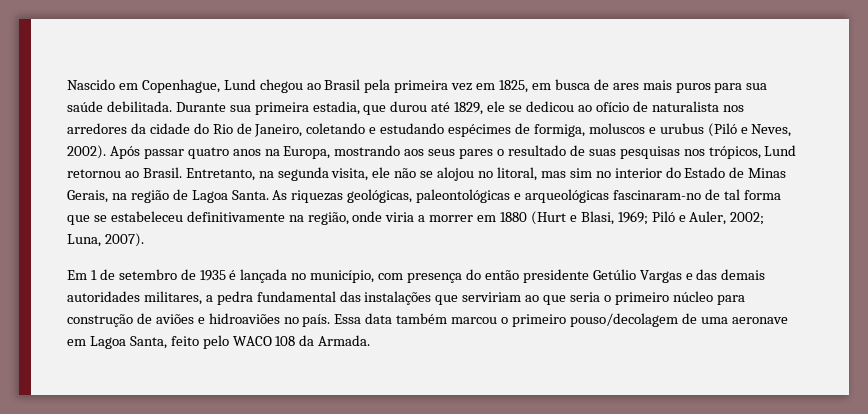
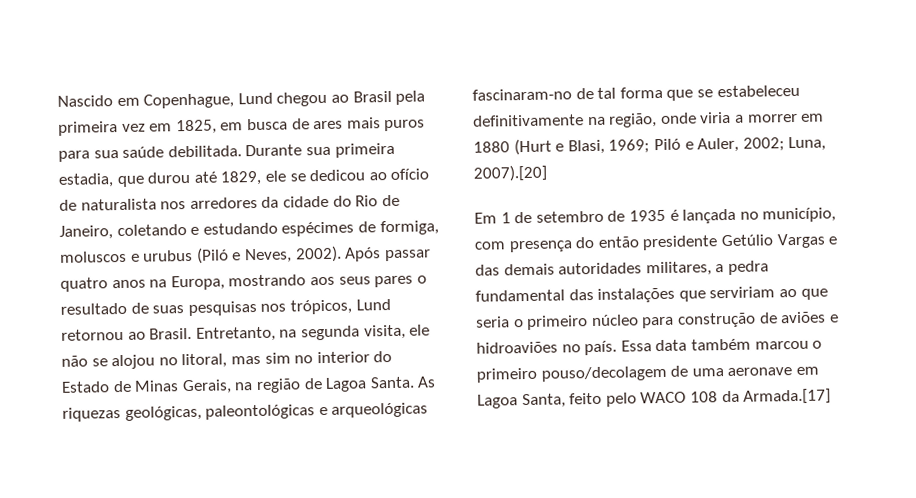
- As riquezas geológicas, paleontológicas e arqueológicas fascinaram-no de tal forma que se estabeleceu definitivamente na região, onde viria a morrer em 1880 (Hurt e Blasi, 1969; Piló e Auler, 2002; Luna, 2007).
+ As riquezas geológicas, paleontológicas e arqueológicas fascinaram-no de tal forma que se estabeleceu definitivamente na região, onde viria a morrer em 1880 (Hurt e Blasi, 1969; Piló e Auler, 2002; Luna, 2007).[20]
- Essa data também marcou o primeiro pouso/decolagem de uma aeronave em Lagoa Santa, feito pelo WACO 108 da Armada.
+ Essa data também marcou o primeiro pouso/decolagem de uma aeronave em Lagoa Santa, feito pelo WACO 108 da Armada.[17]

